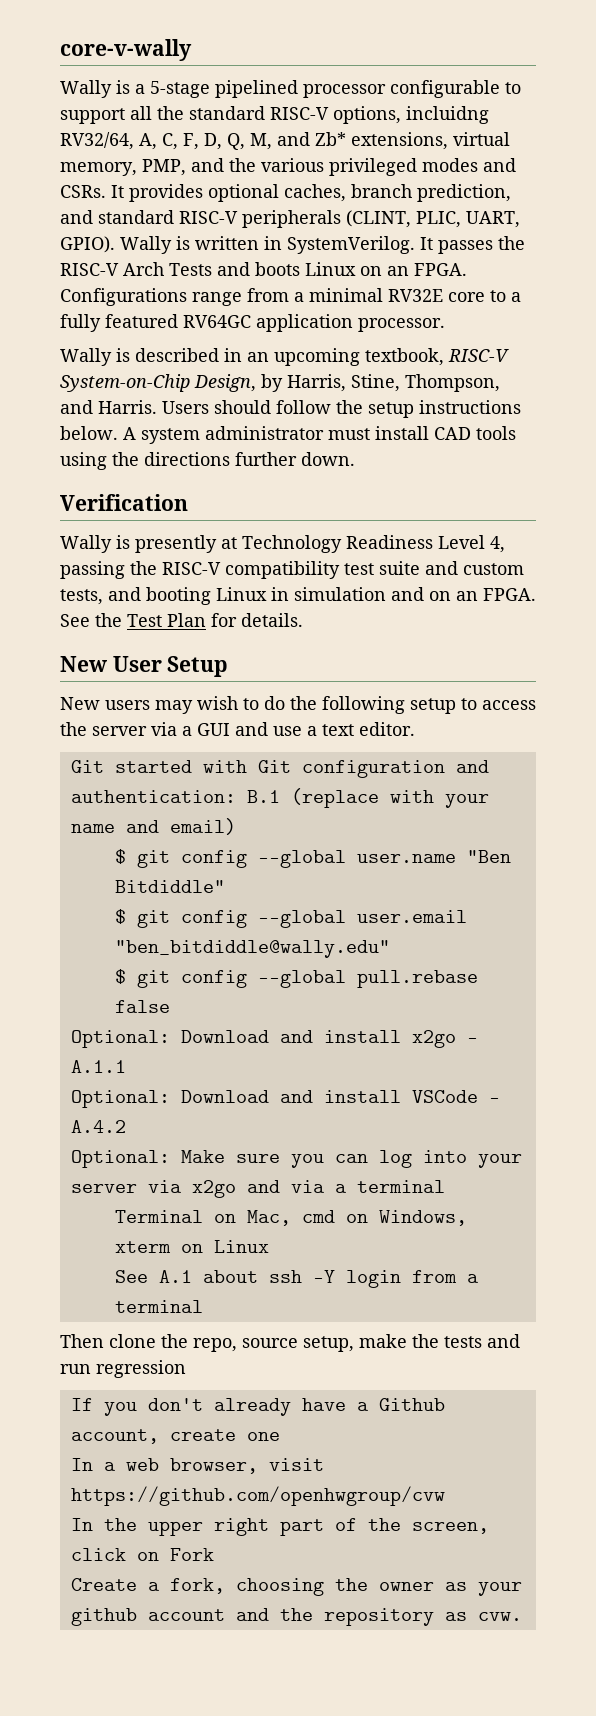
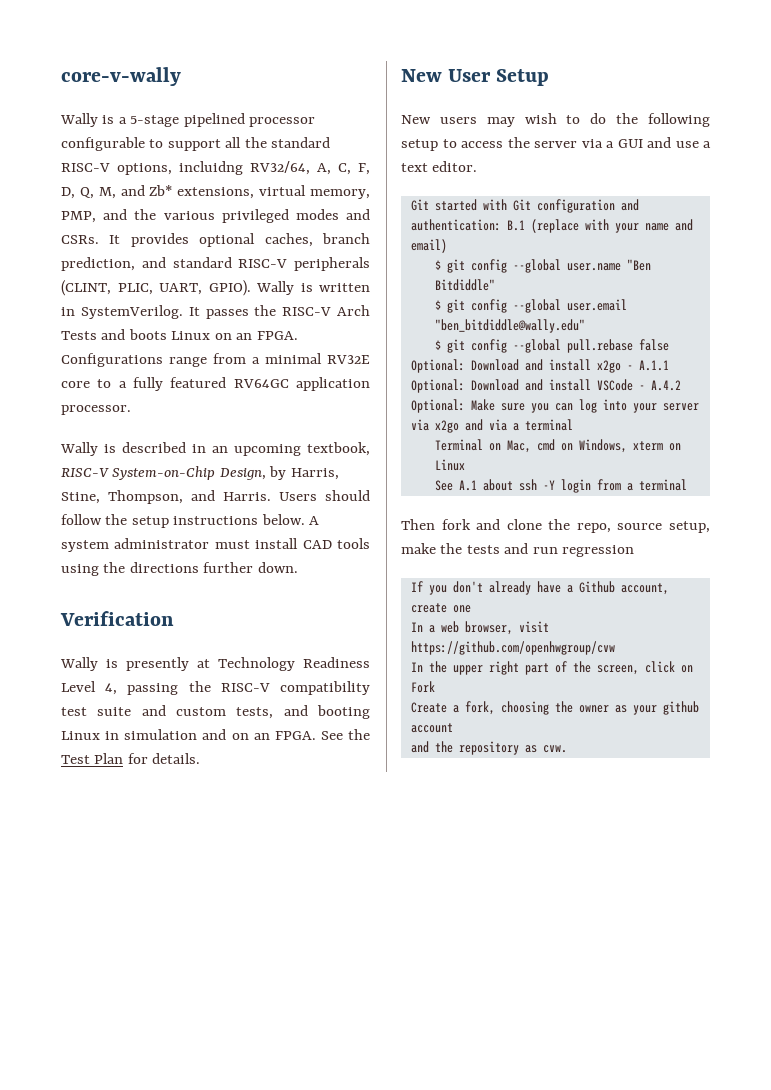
- Then clone the repo, source setup, make the tests and run regression
+ Then fork and clone the repo, source setup, make the tests and run regression
- Create a fork, choosing the owner as your github account and the repository as cvw.
+ Create a fork, choosing the owner as your github account
+ and the repository as cvw.

